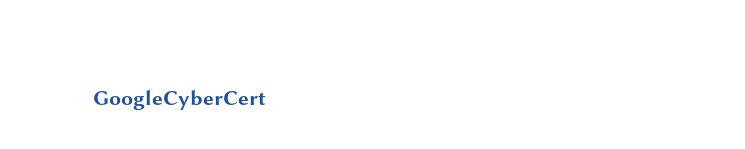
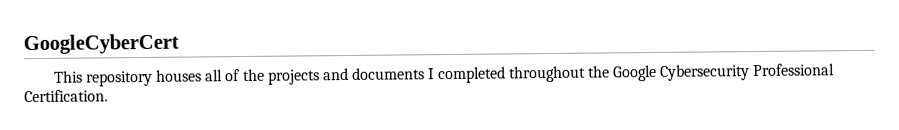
+ This repository houses all of the projects and documents I completed throughout the Google Cybersecurity Professional Certification.

